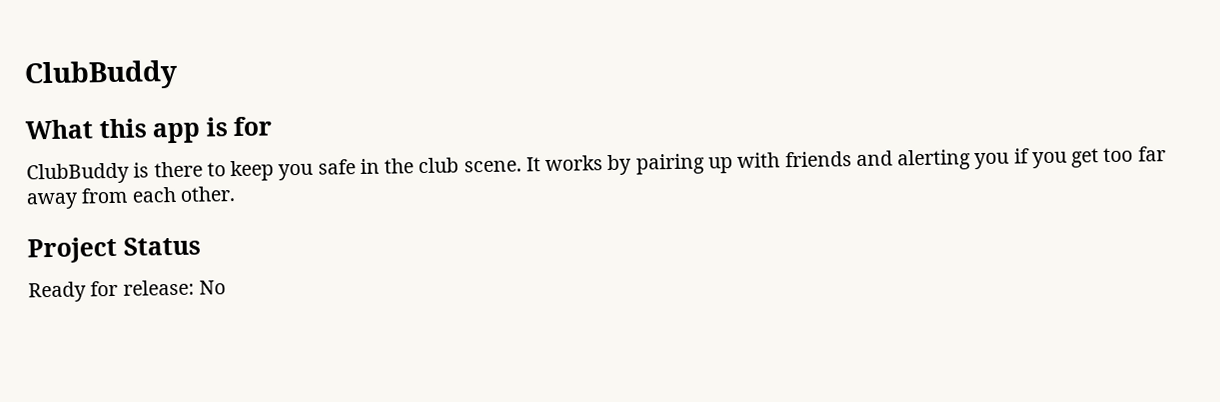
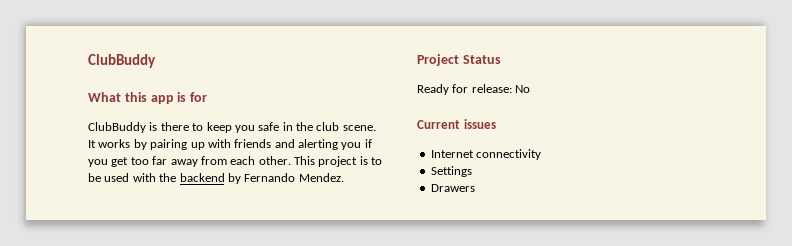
+ This project is to be used with the backend by Fernando Mendez.
+ Current issues
+ Internet connectivity
+ Settings
+ Drawers

